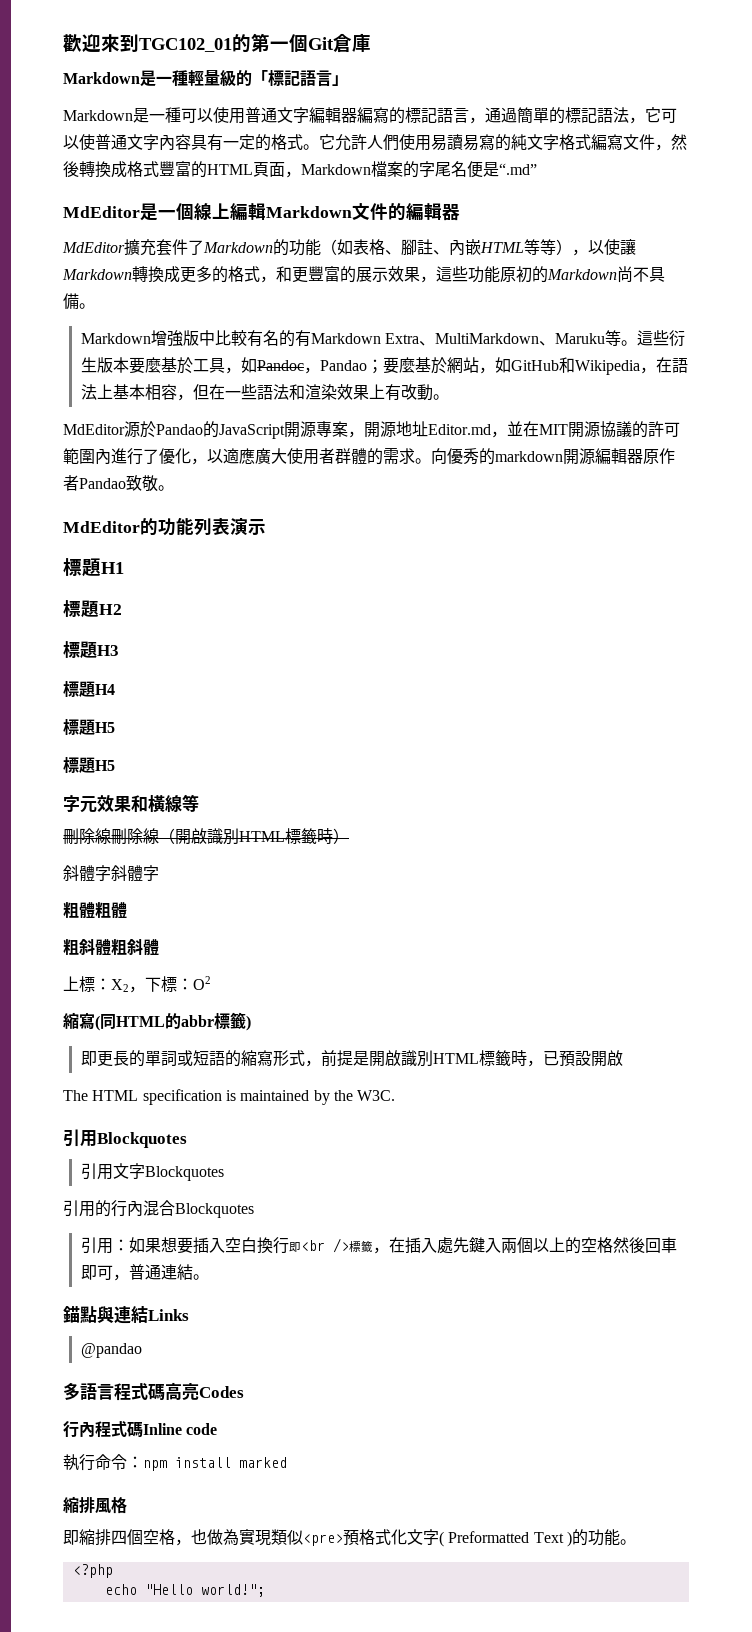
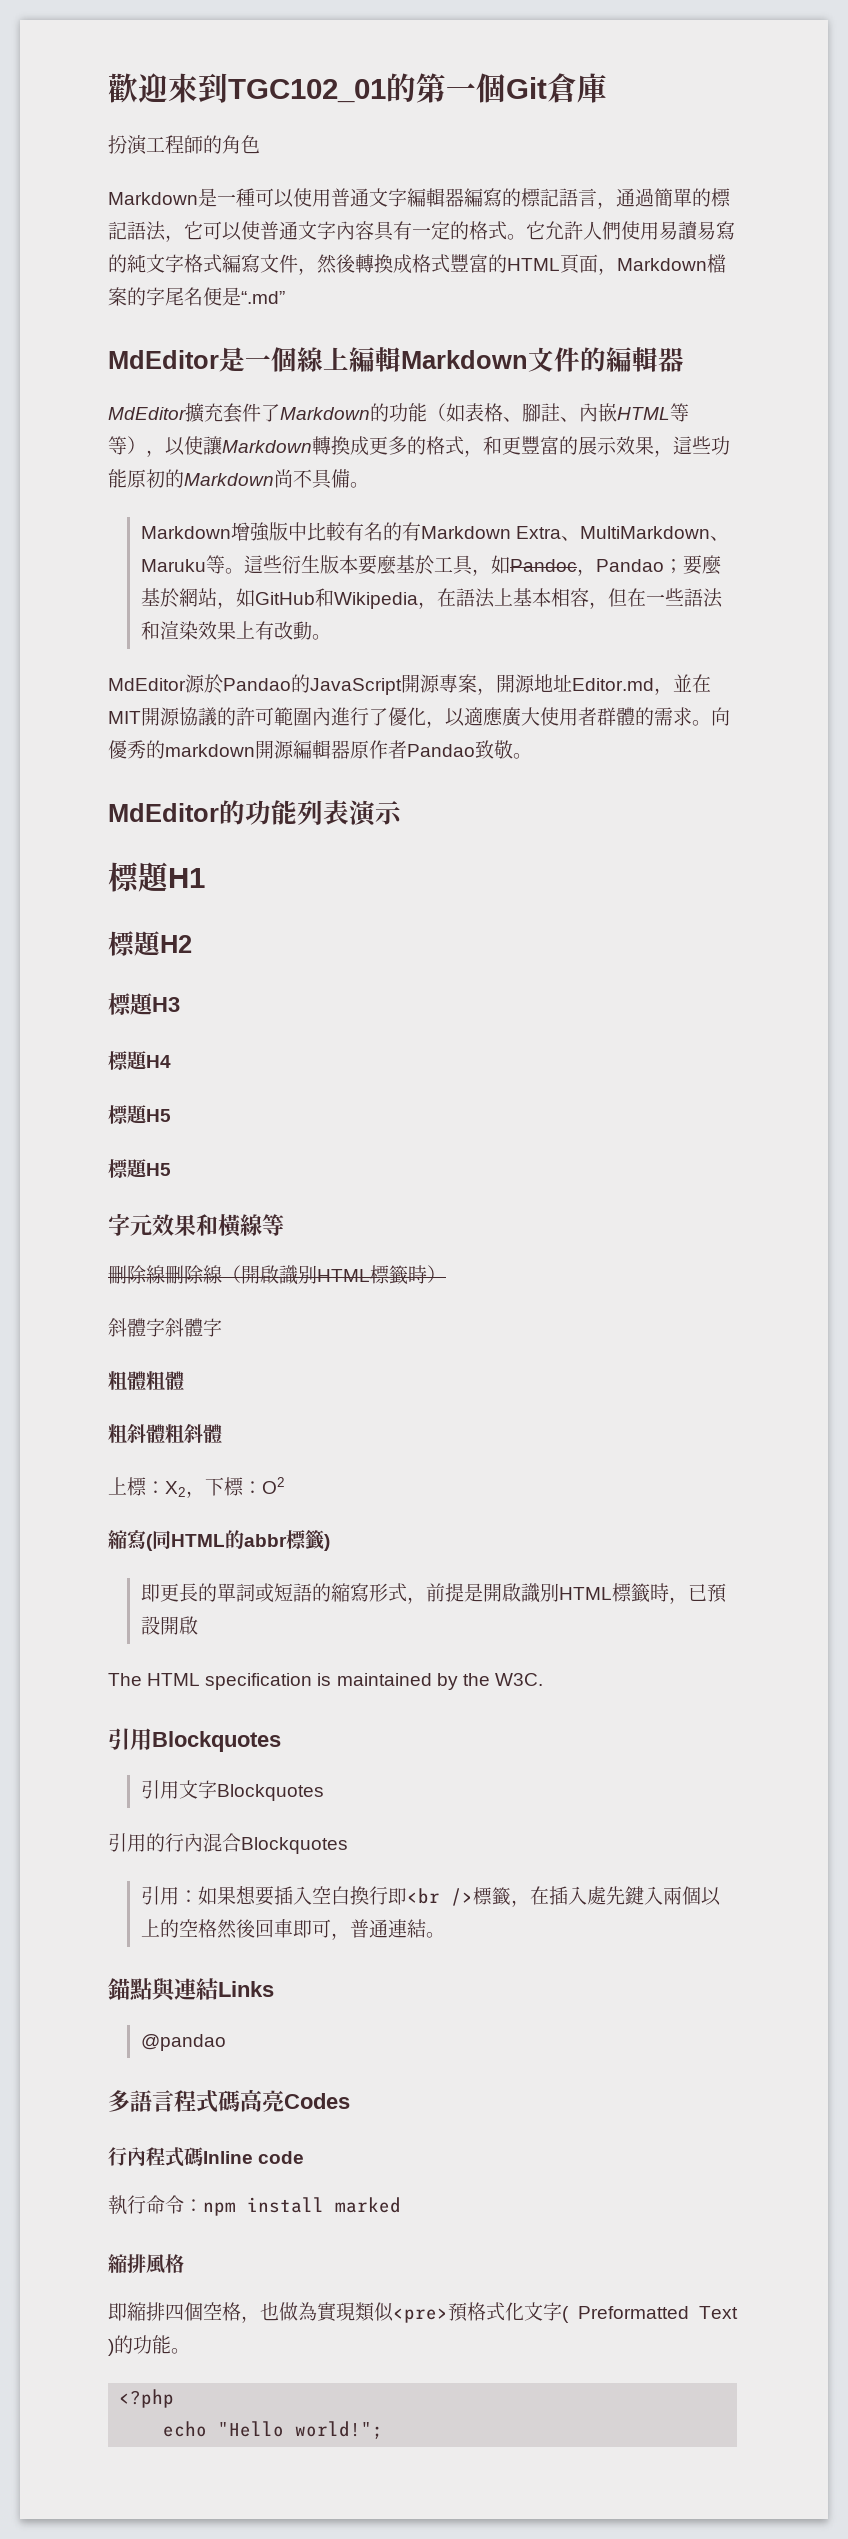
- Markdown是一種輕量級的「標記語言」
+ 扮演工程師的角色

